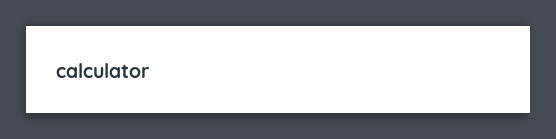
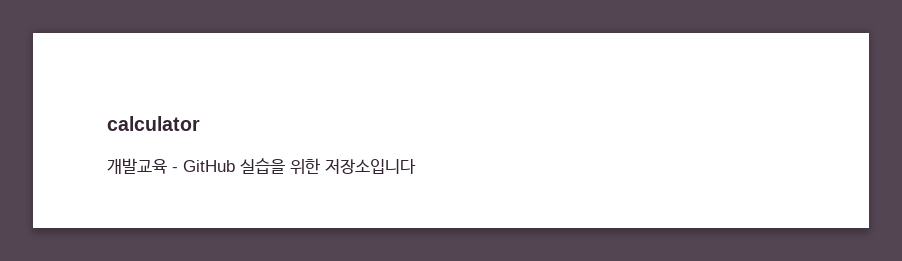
+ 개발교육 - GitHub 실습을 위한 저장소입니다

